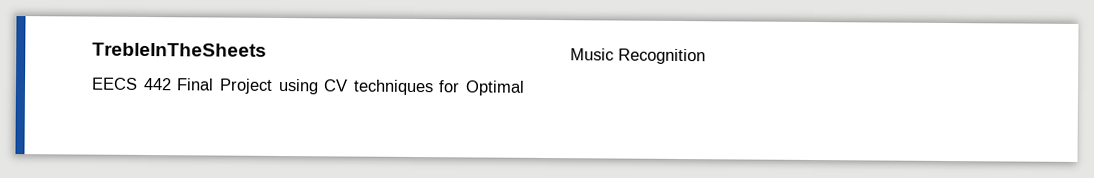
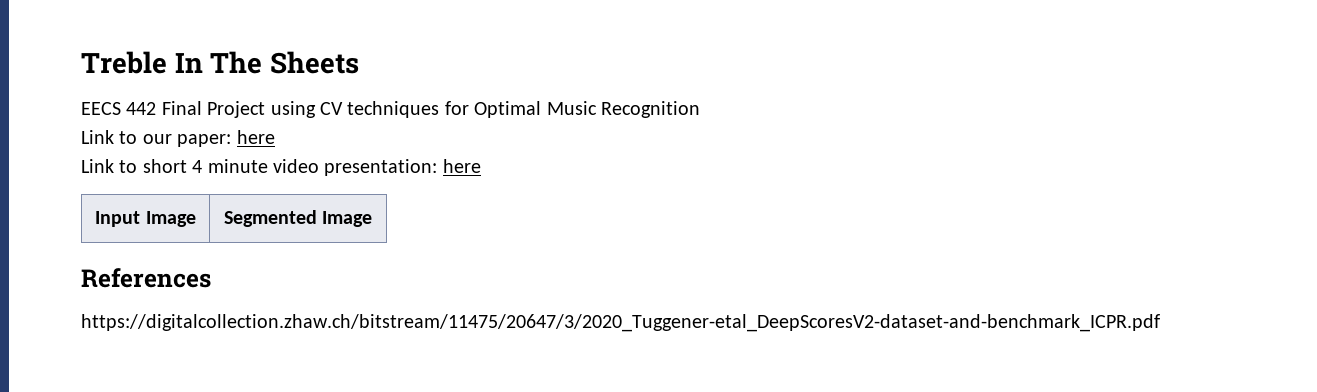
- TrebleInTheSheets
+ Treble In The Sheets
+ Link to our paper: here
+ Link to short 4 minute video presentation: here
+ Input Image | Segmented Image
+ References
+ https://digitalcollection.zhaw.ch/bitstream/11475/20647/3/2020_Tuggener-etal_DeepScoresV2-dataset-and-benchmark_ICPR.pdf

